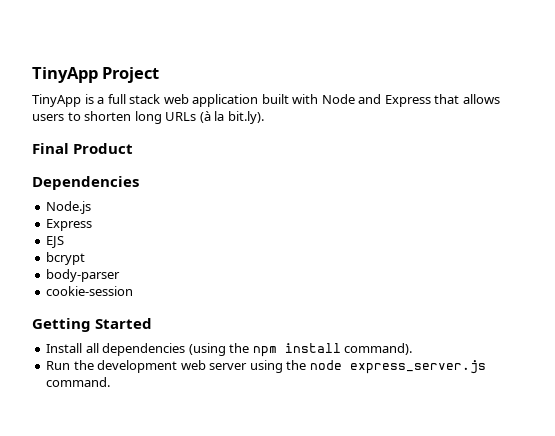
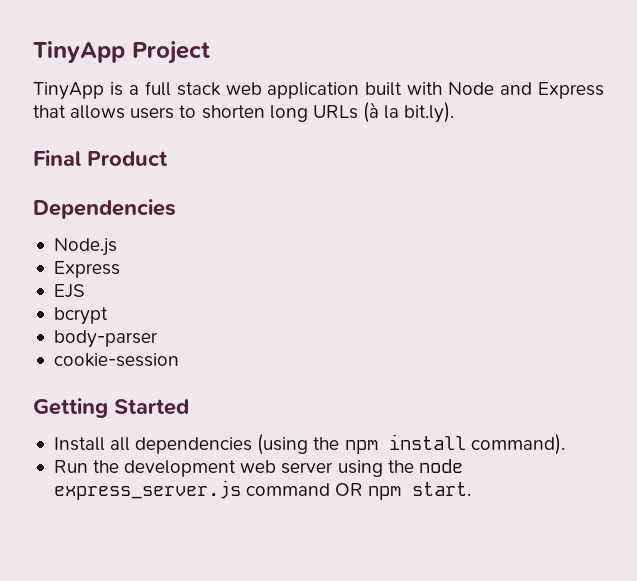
- Run the development web server using the node express_server.js command.
+ Run the development web server using the node express_server.js command OR npm start.

